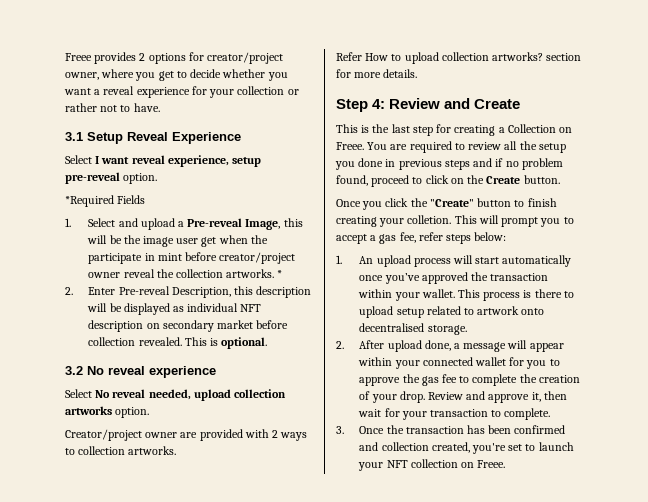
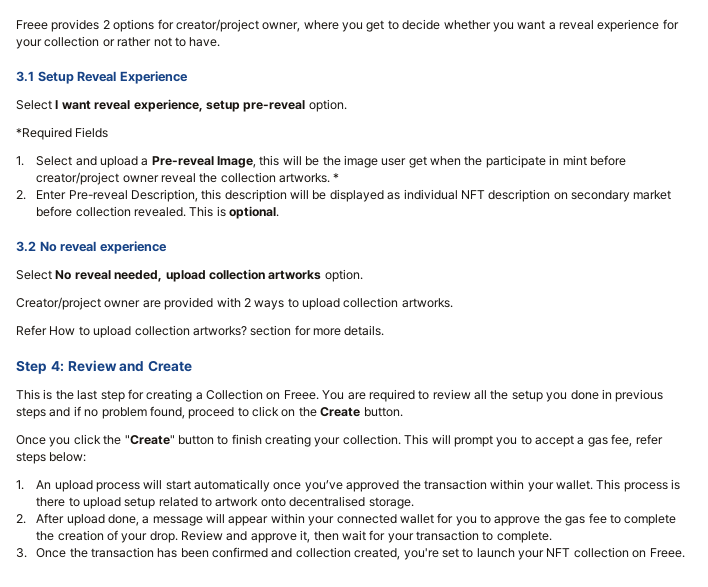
- Creator/project owner are provided with 2 ways to collection artworks.
+ Creator/project owner are provided with 2 ways to upload collection artworks.
- Once you click the "Create" button to finish creating your colletion.
+ Once you click the "Create" button to finish creating your collection.

